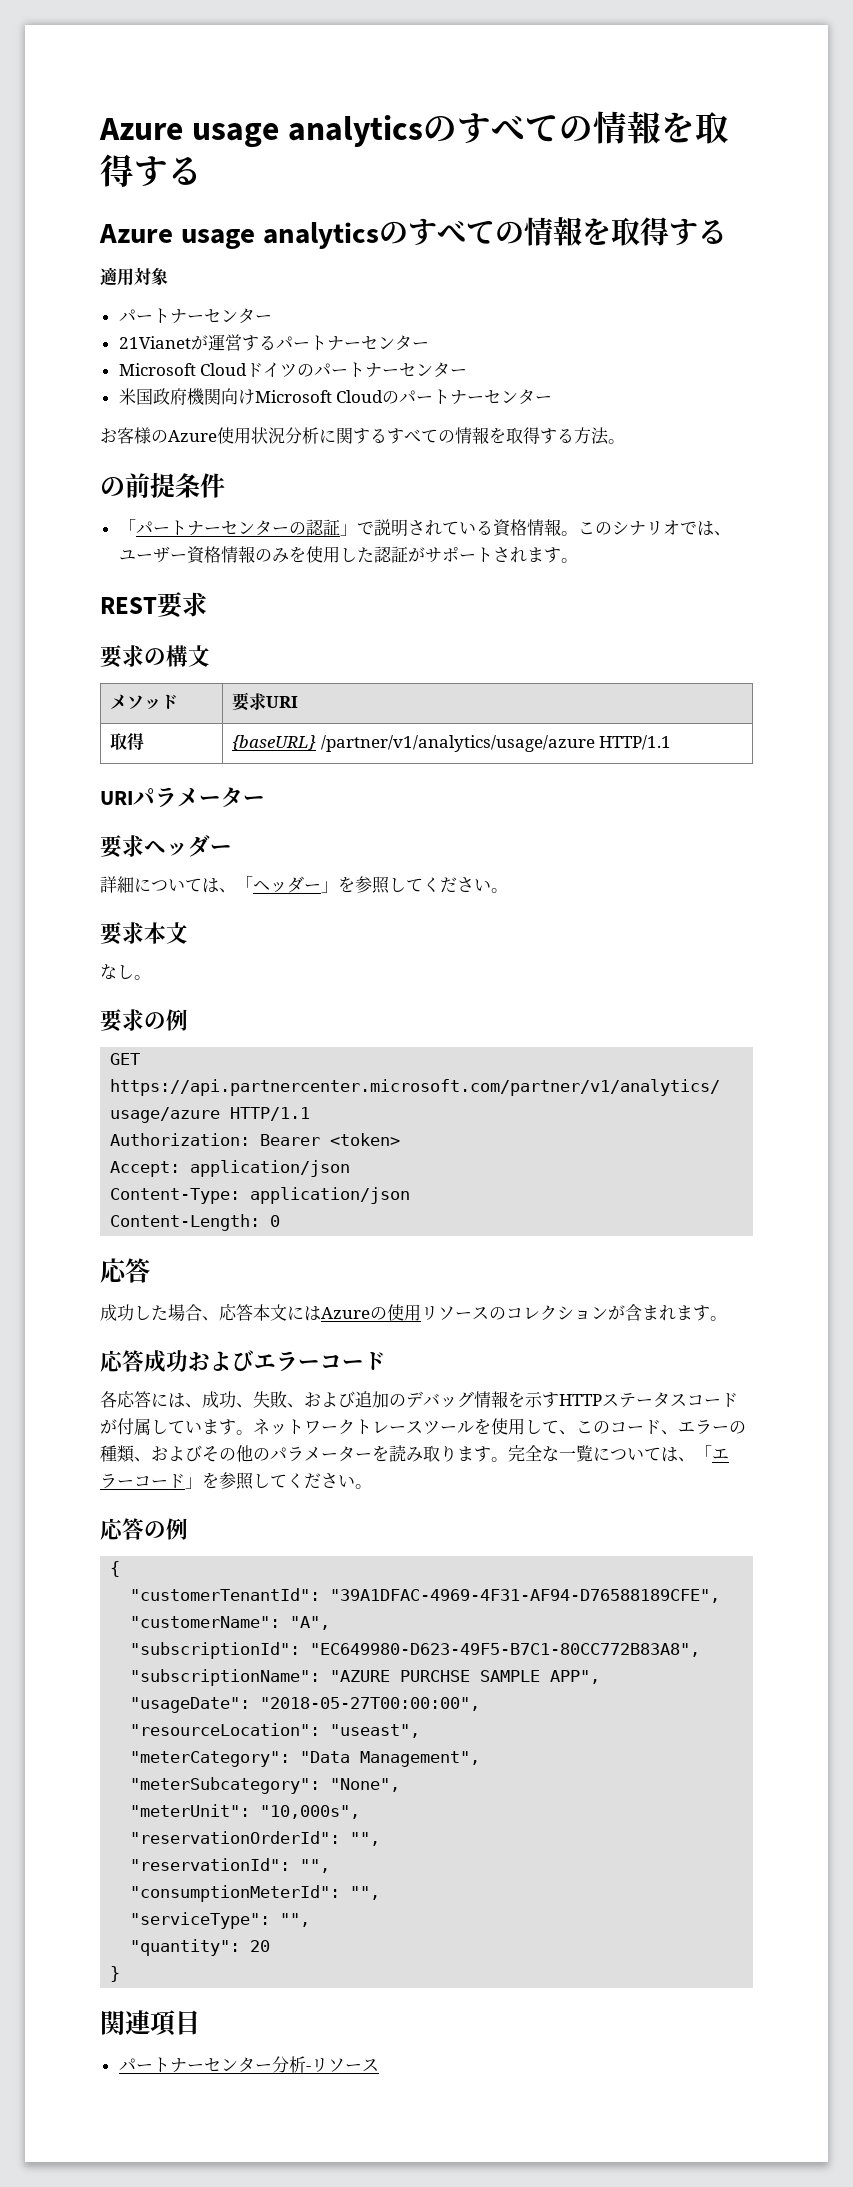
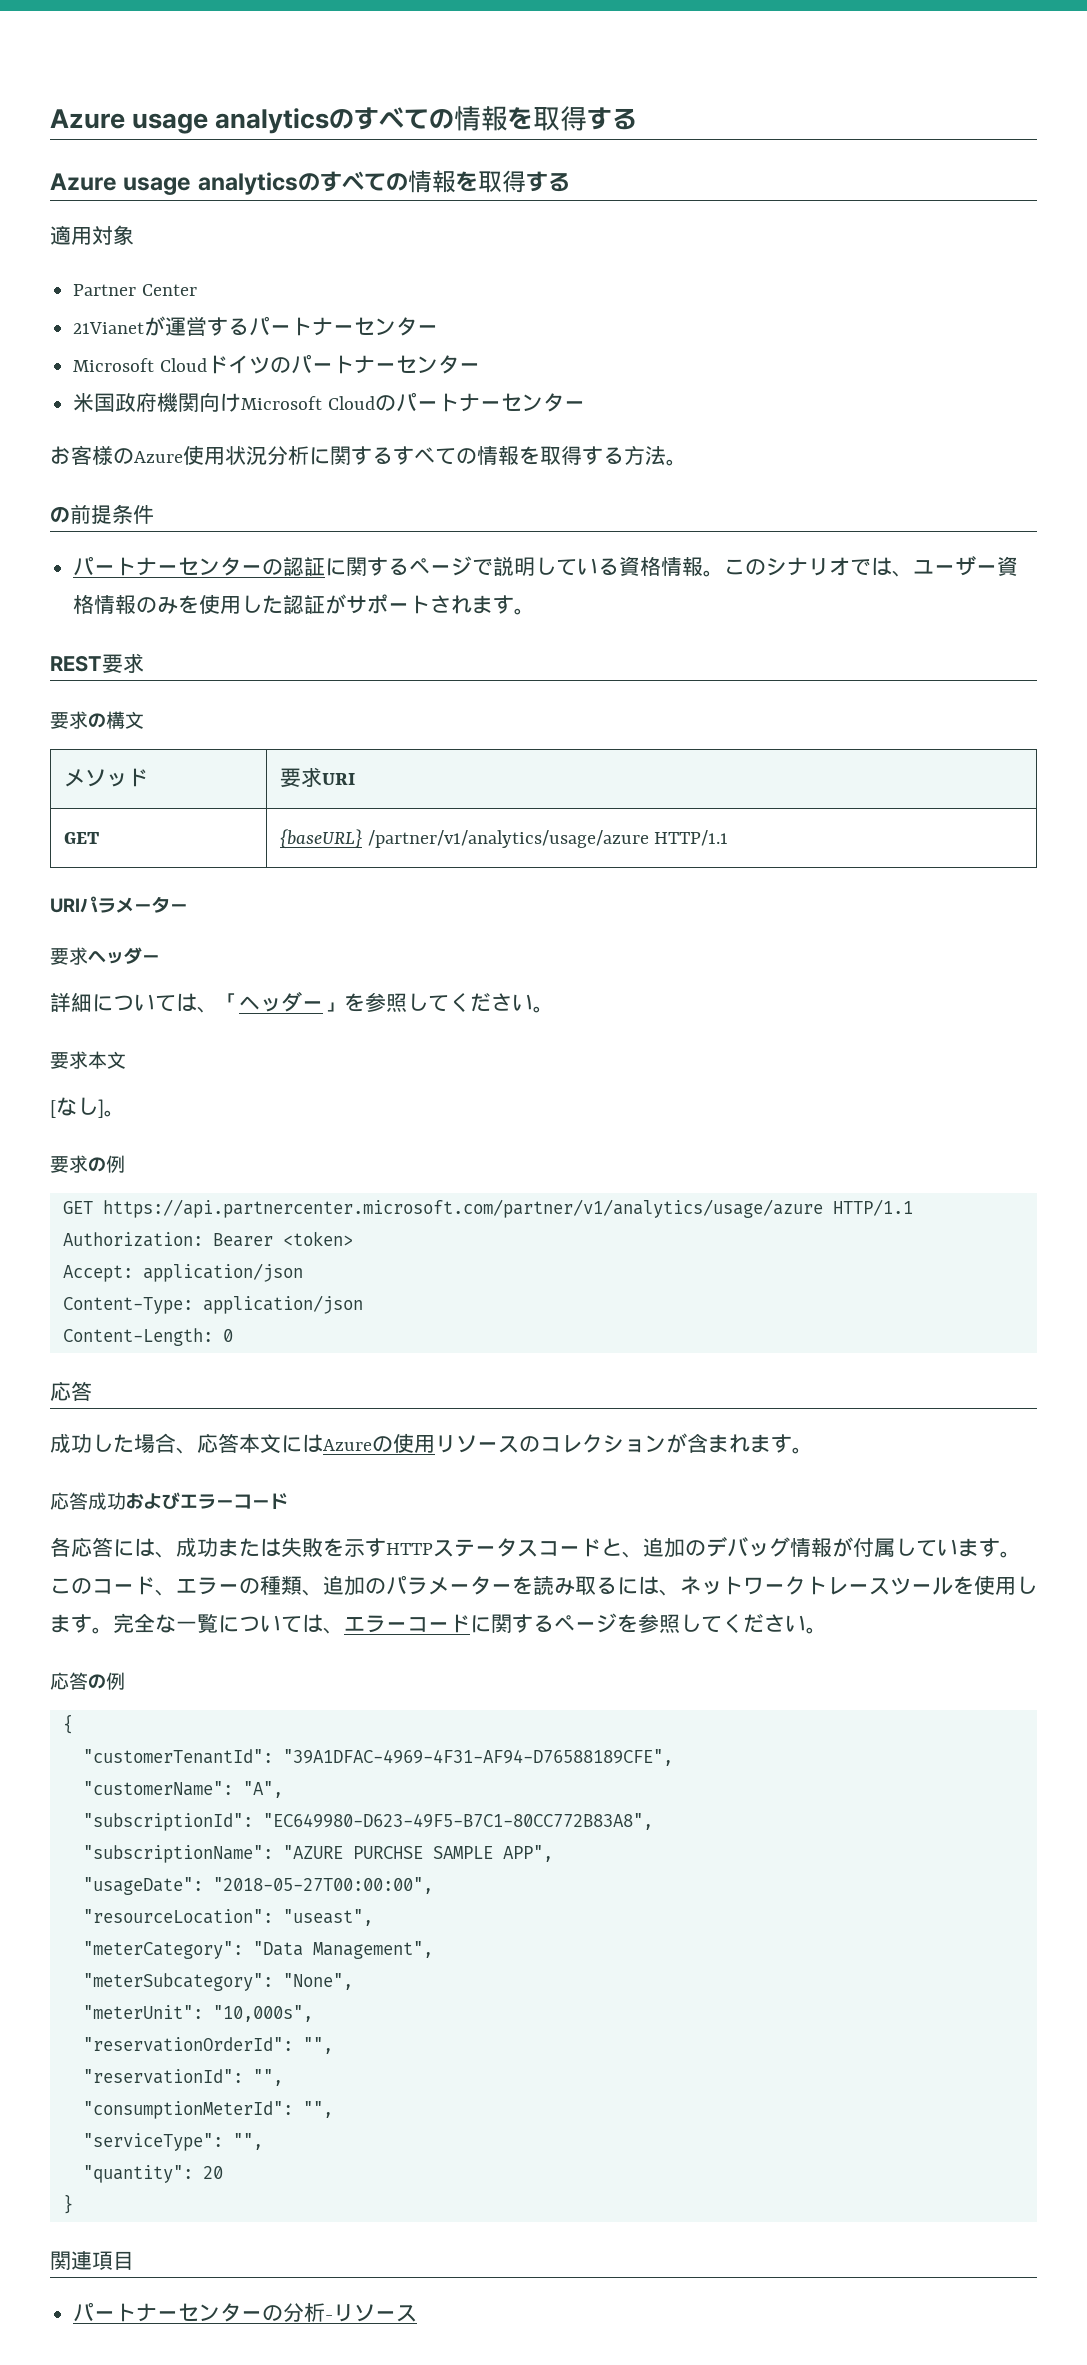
  適用対象
- パートナーセンター
+ Partner Center
- 「パートナーセンターの認証」で説明されている資格情報。
+ パートナーセンターの認証に関するページで説明している資格情報。
- 取得 | {baseURL} /partner/v1/analytics/usage/azure HTTP/1.1
+ GET | {baseURL} /partner/v1/analytics/usage/azure HTTP/1.1
- なし。
+ [なし]。
- 各応答には、成功、失敗、および追加のデバッグ情報を示すHTTPステータスコードが付属しています。
+ 各応答には、成功または失敗を示すHTTPステータスコードと、追加のデバッグ情報が付属しています。
- ネットワークトレースツールを使用して、このコード、エラーの種類、およびその他のパラメーターを読み取ります。
+ このコード、エラーの種類、追加のパラメーターを読み取るには、ネットワークトレースツールを使用します。
- 完全な一覧については、「エラーコード」を参照してください。
+ 完全な一覧については、エラーコードに関するページを参照してください。
- パートナーセンター分析-リソース
+ パートナーセンターの分析-リソース

